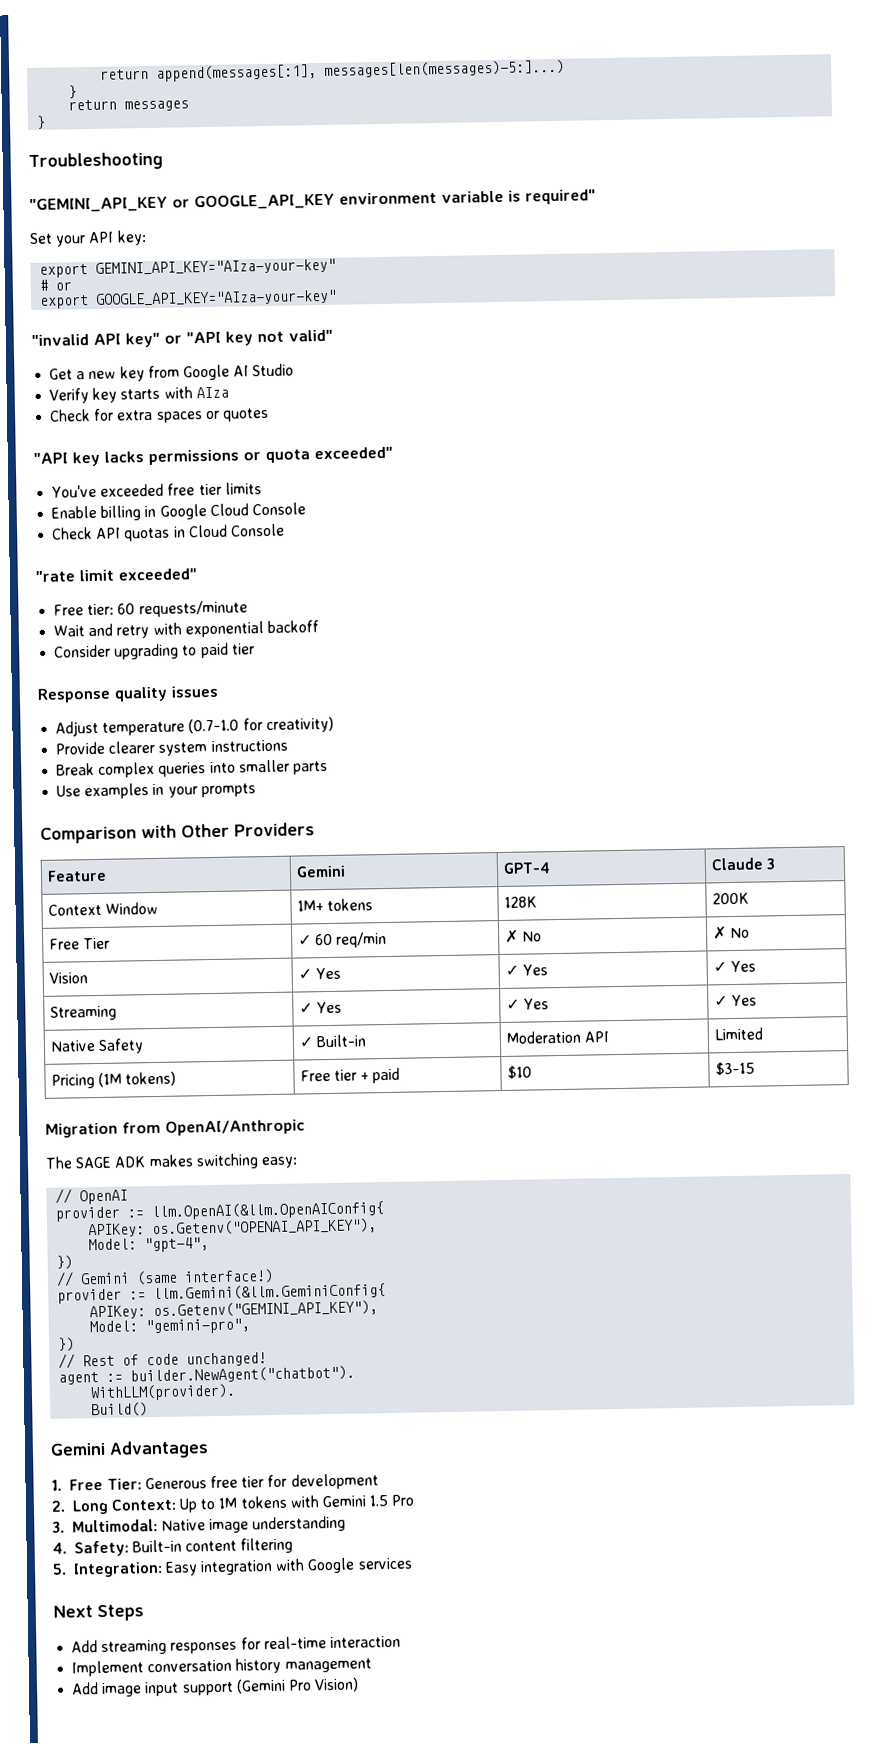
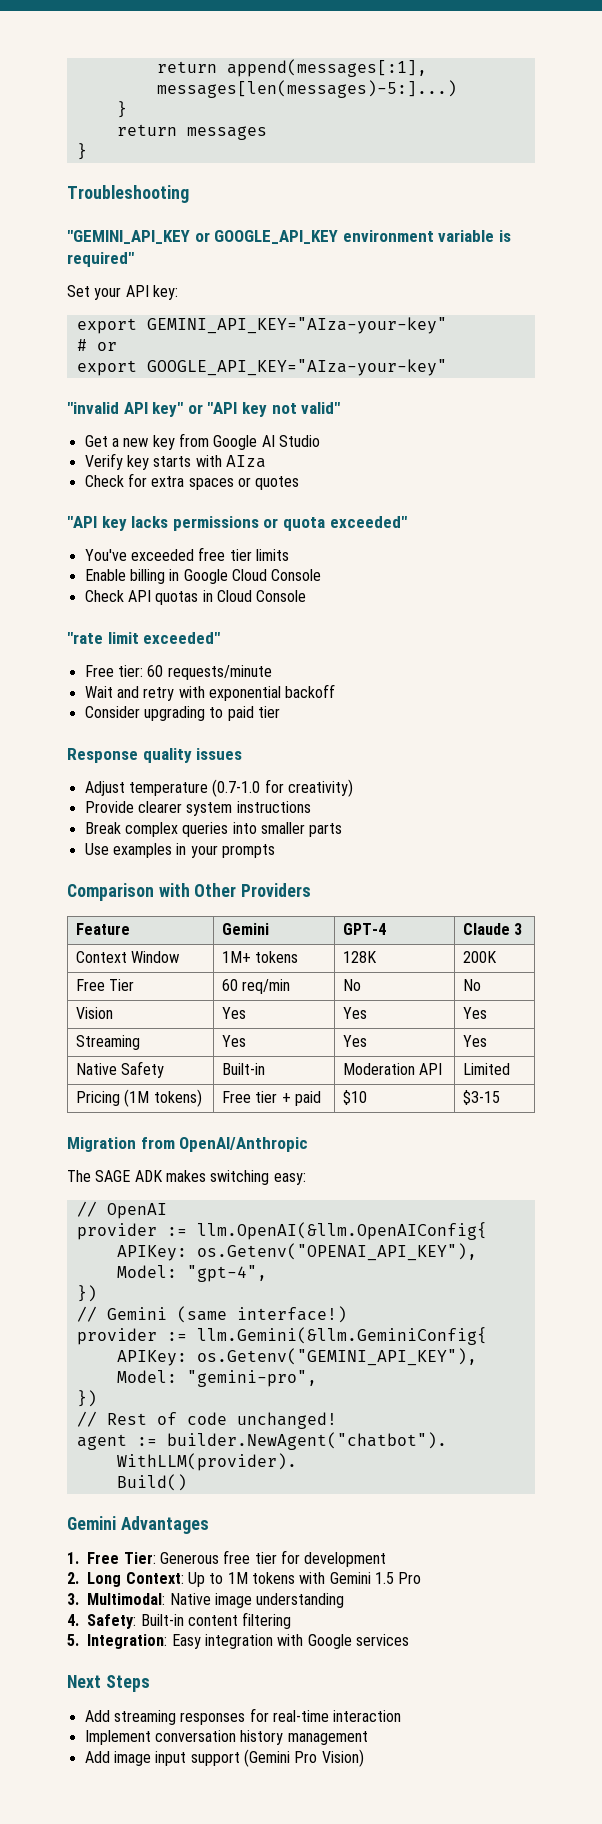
- Free Tier | ✓ 60 req/min | ✗ No | ✗ No
+ Free Tier | 60 req/min | No | No
- Vision | ✓ Yes | ✓ Yes | ✓ Yes
+ Vision | Yes | Yes | Yes
- Streaming | ✓ Yes | ✓ Yes | ✓ Yes
+ Streaming | Yes | Yes | Yes
- Native Safety | ✓ Built-in | Moderation API | Limited
+ Native Safety | Built-in | Moderation API | Limited

